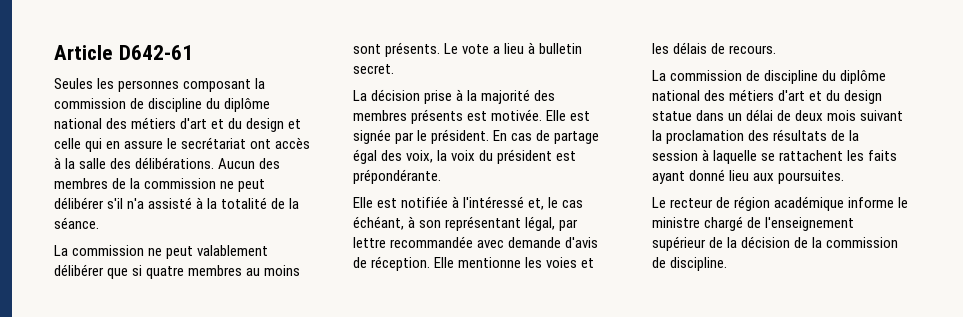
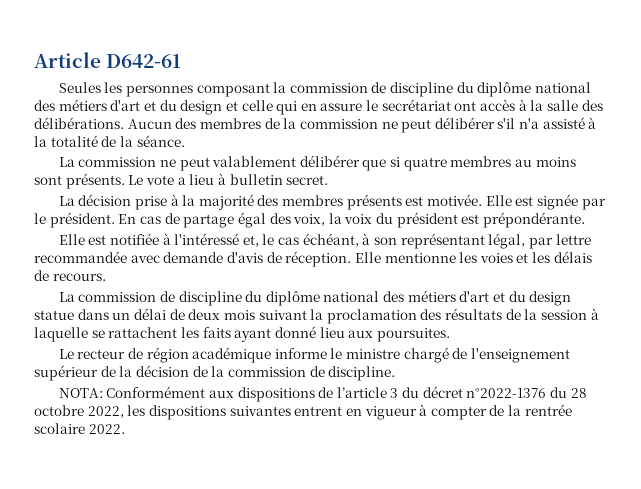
+ NOTA: Conformément aux dispositions de l’article 3 du décret n°2022-1376 du 28 octobre 2022, les dispositions suivantes entrent en vigueur à compter de la rentrée scolaire 2022.

